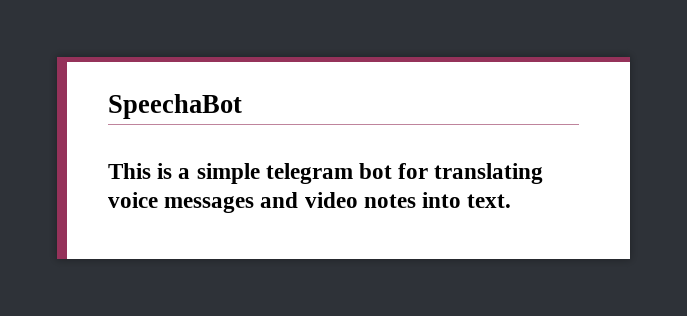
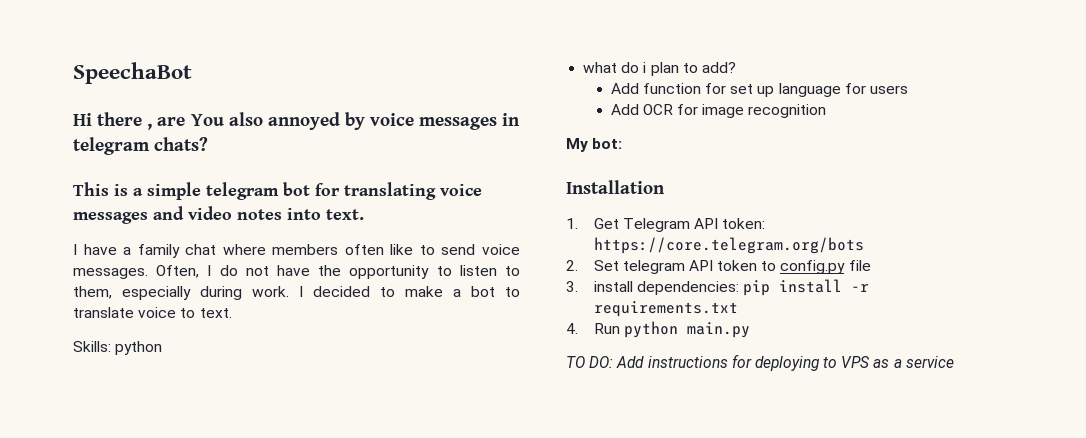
+ Hi there , are You also annoyed by voice messages in telegram chats?
+ I have a family chat where members often like to send voice messages. Often, I do not have the opportunity to listen to them, especially during work. I decided to make a bot to translate voice to text.
+ Skills: python
+ what do i plan to add?
+ Add function for set up language for users
+ Add OCR for image recognition
+ My bot:
+ Installation
+ 1. Get Telegram API token: https://core.telegram.org/bots
+ 2. Set telegram API token to config.py file
+ 3. install dependencies: pip install -r requirements.txt
+ 4. Run python main.py
+ TO DO: Add instructions for deploying to VPS as a service

